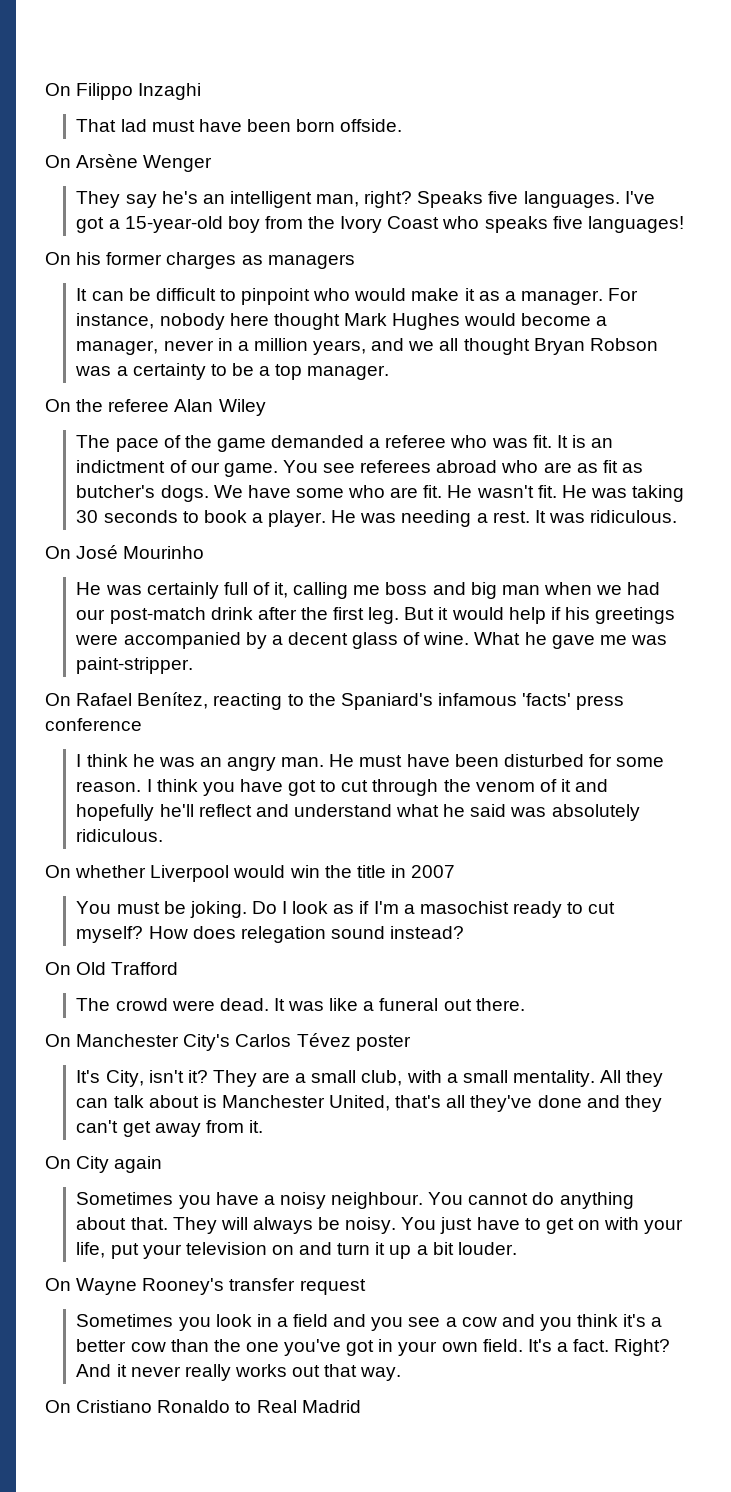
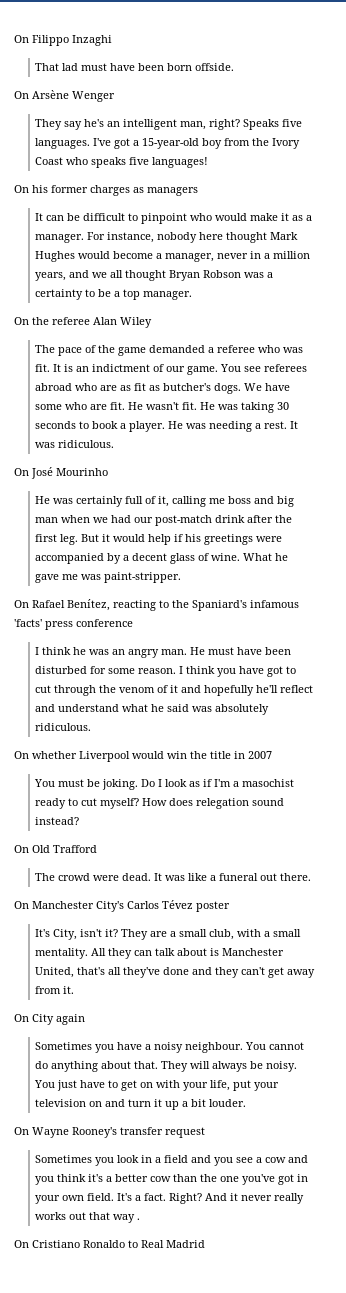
- And it never really works out that way.
+ And it never really works out that way .

